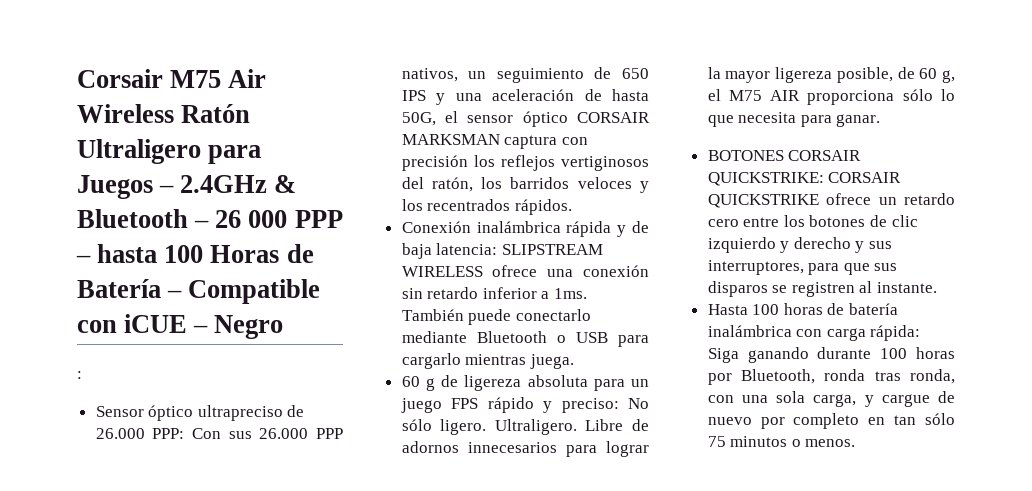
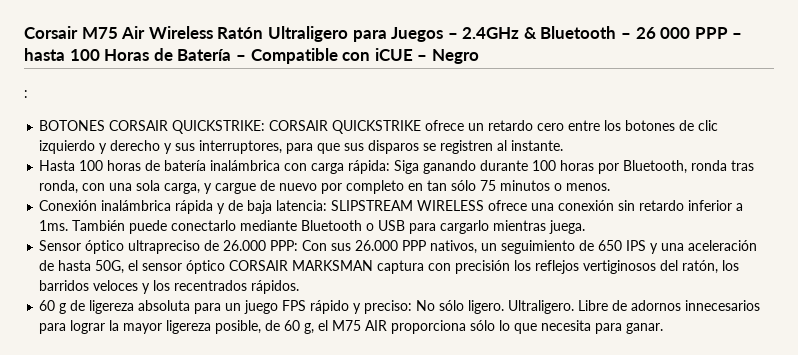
- Sensor óptico ultrapreciso de 26.000 PPP: Con sus 26.000 PPP nativos, un seguimiento de 650 IPS y una aceleración de hasta 50G, el sensor óptico CORSAIR MARKSMAN captura con precisión los reflejos vertiginosos del ratón, los barridos veloces y los recentrados rápidos.
- Conexión inalámbrica rápida y de baja latencia: SLIPSTREAM WIRELESS ofrece una conexión sin retardo inferior a 1ms. También puede conectarlo mediante Bluetooth o USB para cargarlo mientras juega.
- 60 g de ligereza absoluta para un juego FPS rápido y preciso: No sólo ligero. Ultraligero. Libre de adornos innecesarios para lograr la mayor ligereza posible, de 60 g, el M75 AIR proporciona sólo lo que necesita para ganar.
+ Conexión inalámbrica rápida y de baja latencia: SLIPSTREAM WIRELESS ofrece una conexión sin retardo inferior a 1ms. También puede conectarlo mediante Bluetooth o USB para cargarlo mientras juega.
+ Sensor óptico ultrapreciso de 26.000 PPP: Con sus 26.000 PPP nativos, un seguimiento de 650 IPS y una aceleración de hasta 50G, el sensor óptico CORSAIR MARKSMAN captura con precisión los reflejos vertiginosos del ratón, los barridos veloces y los recentrados rápidos.
+ 60 g de ligereza absoluta para un juego FPS rápido y preciso: No sólo ligero. Ultraligero. Libre de adornos innecesarios para lograr la mayor ligereza posible, de 60 g, el M75 AIR proporciona sólo lo que necesita para ganar.

